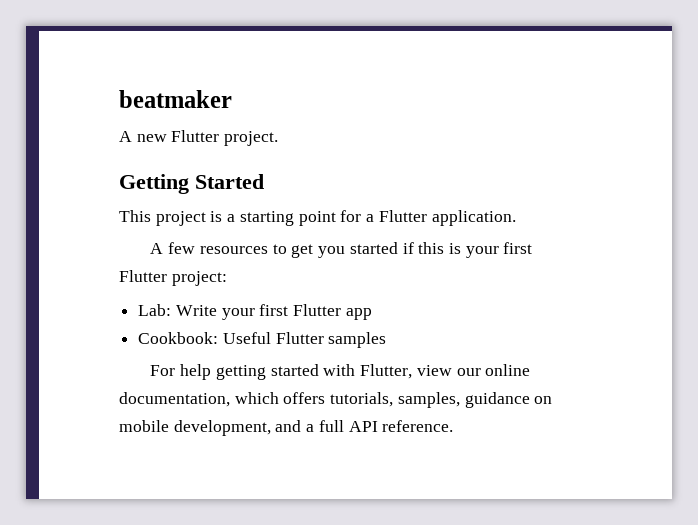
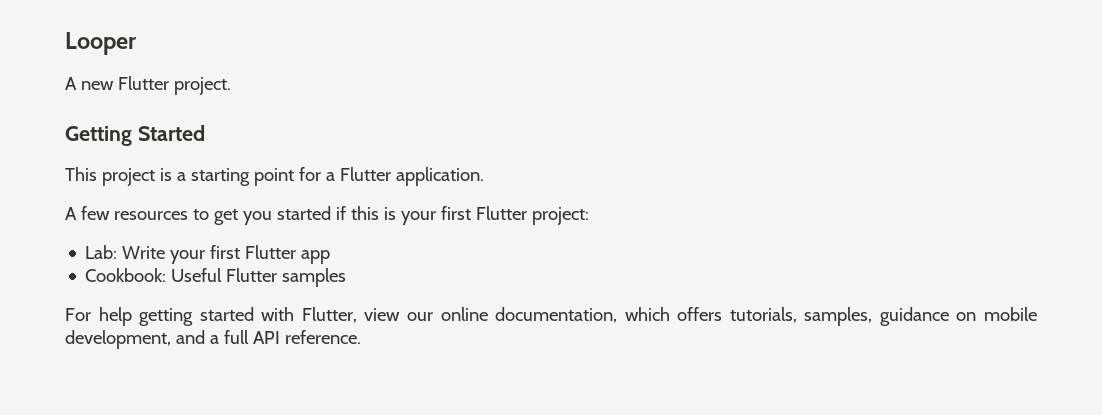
- beatmaker
+ Looper

